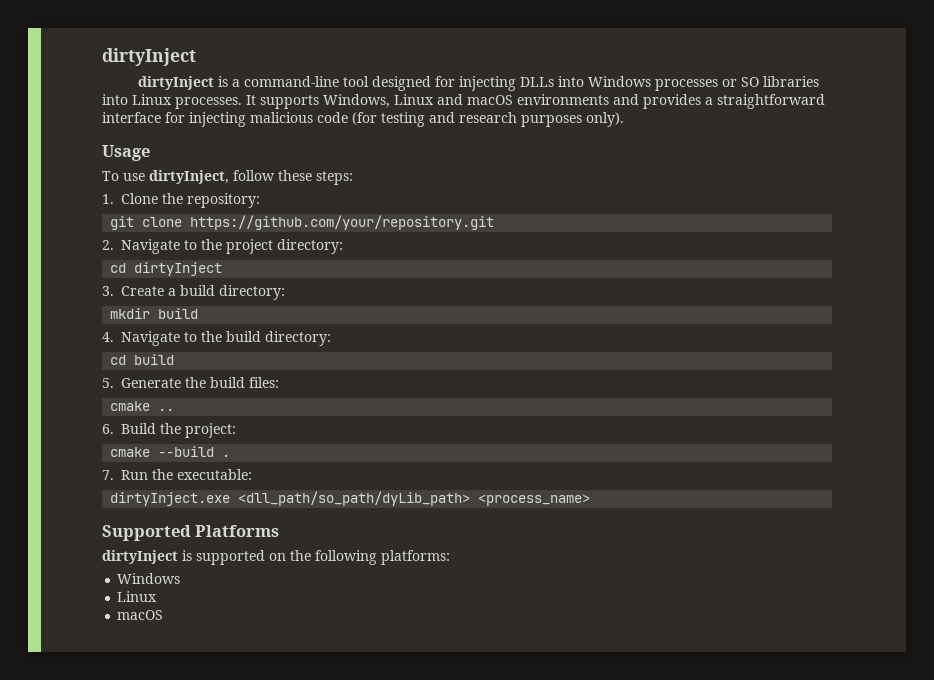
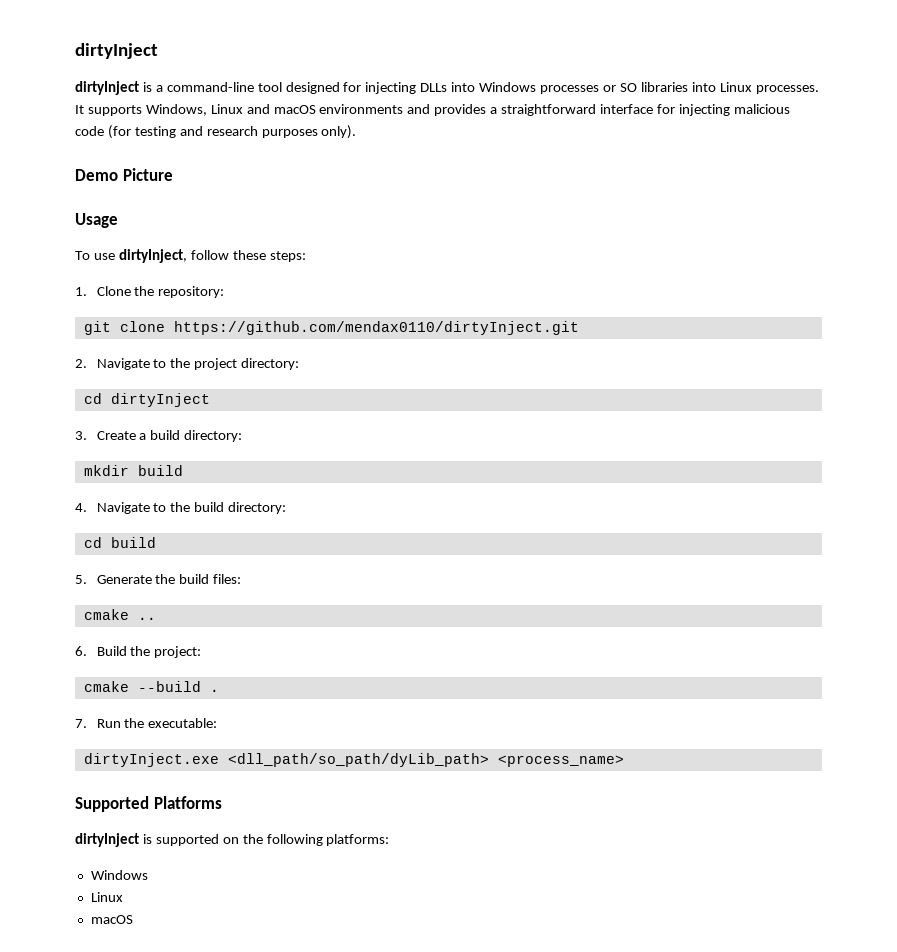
+ Demo Picture
- git clone https://github.com/your/repository.git
+ git clone https://github.com/mendax0110/dirtyInject.git

